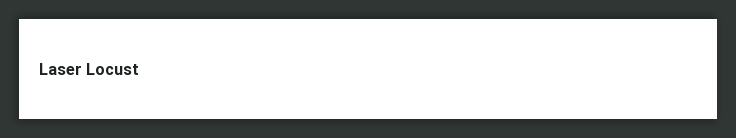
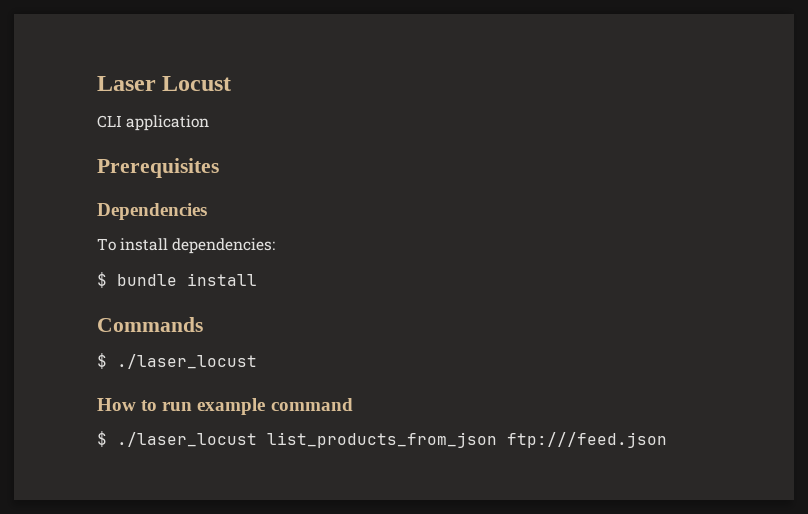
+ CLI application
+ Prerequisites
+ Dependencies
+ To install dependencies:
+ $ bundle install
+ Commands
+ $ ./laser_locust
+ How to run example command
+ $ ./laser_locust list_products_from_json ftp:///feed.json

